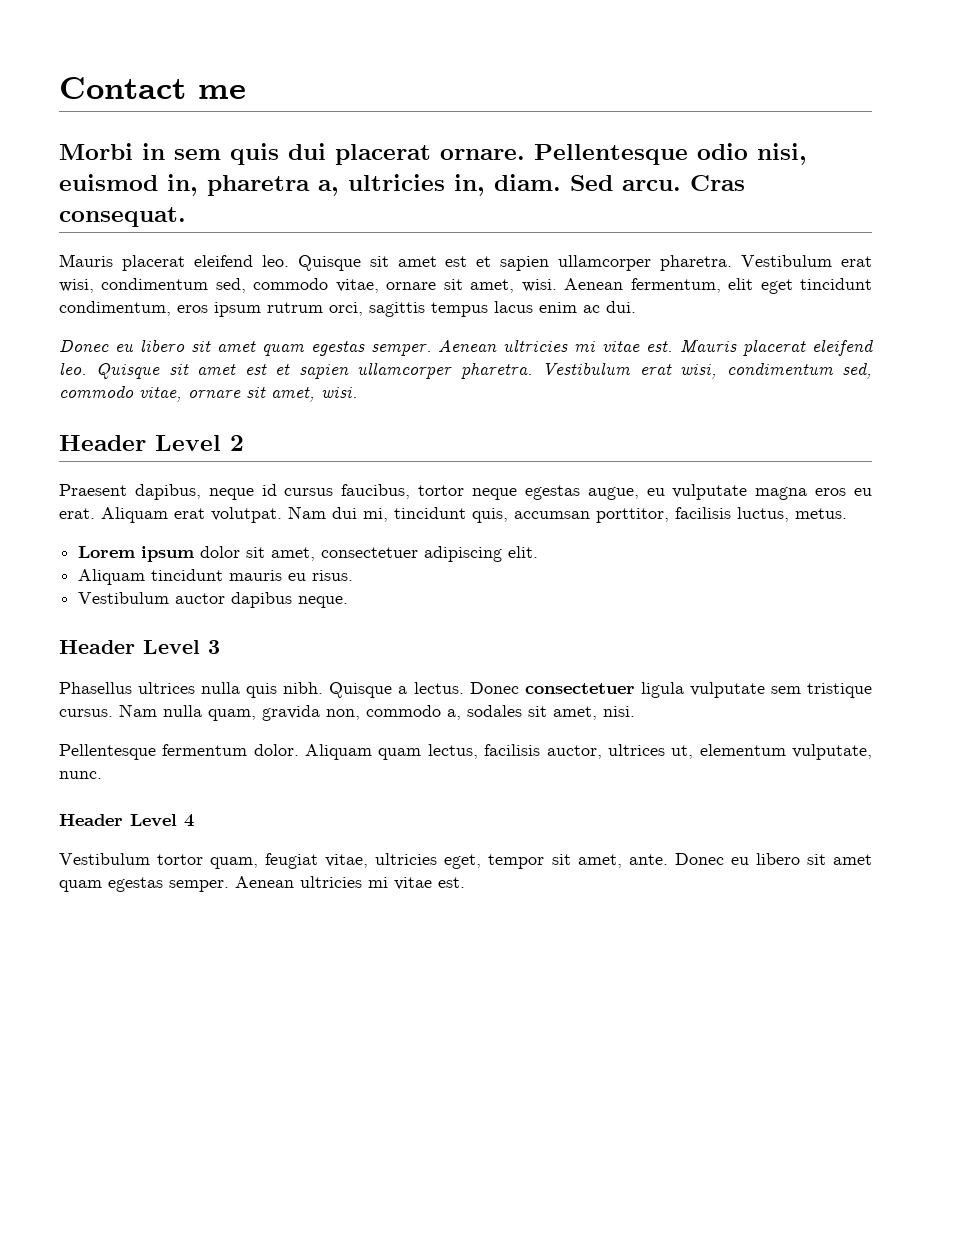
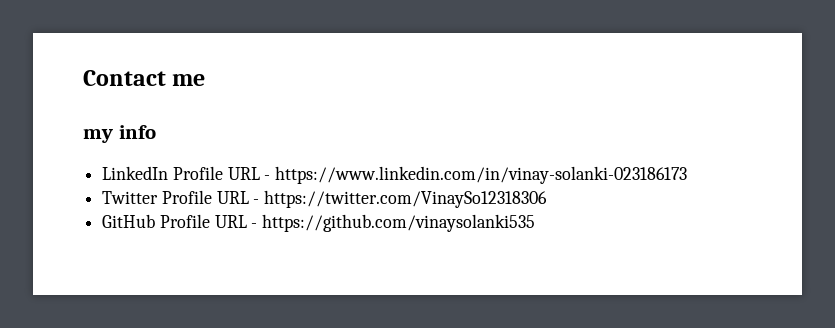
- Morbi in sem quis dui placerat ornare. Pellentesque odio nisi, euismod in, pharetra a, ultricies in, diam. Sed arcu. Cras consequat.
- Mauris placerat eleifend leo. Quisque sit amet est et sapien ullamcorper pharetra. Vestibulum erat wisi, condimentum sed, commodo vitae, ornare sit amet, wisi. Aenean fermentum, elit eget tincidunt condimentum, eros ipsum rutrum orci, sagittis tempus lacus enim ac dui.
- Donec eu libero sit amet quam egestas semper. Aenean ultricies mi vitae est. Mauris placerat eleifend leo. Quisque sit amet est et sapien ullamcorper pharetra. Vestibulum erat wisi, condimentum sed, commodo vitae, ornare sit amet, wisi.
- Header Level 2
- Praesent dapibus, neque id cursus faucibus, tortor neque egestas augue, eu vulputate magna eros eu erat. Aliquam erat volutpat. Nam dui mi, tincidunt quis, accumsan porttitor, facilisis luctus, metus.
- Lorem ipsum dolor sit amet, consectetuer adipiscing elit.
- Aliquam tincidunt mauris eu risus.
- Vestibulum auctor dapibus neque.
- Header Level 3
- Phasellus ultrices nulla quis nibh. Quisque a lectus. Donec consectetuer ligula vulputate sem tristique cursus. Nam nulla quam, gravida non, commodo a, sodales sit amet, nisi.
- Pellentesque fermentum dolor. Aliquam quam lectus, facilisis auctor, ultrices ut, elementum vulputate, nunc.
- Header Level 4
- Vestibulum tortor quam, feugiat vitae, ultricies eget, tempor sit amet, ante. Donec eu libero sit amet quam egestas semper. Aenean ultricies mi vitae est.
+ my info
+ LinkedIn Profile URL - https://www.linkedin.com/in/vinay-solanki-023186173
+ Twitter Profile URL - https://twitter.com/VinaySo12318306
+ GitHub Profile URL - https://github.com/vinaysolanki535

